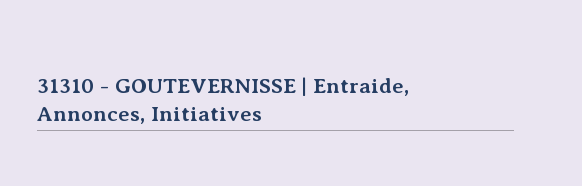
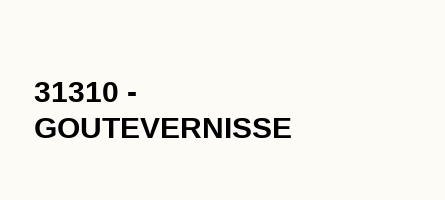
- 31310 - GOUTEVERNISSE | Entraide, Annonces, Initiatives
+ 31310 - GOUTEVERNISSE

